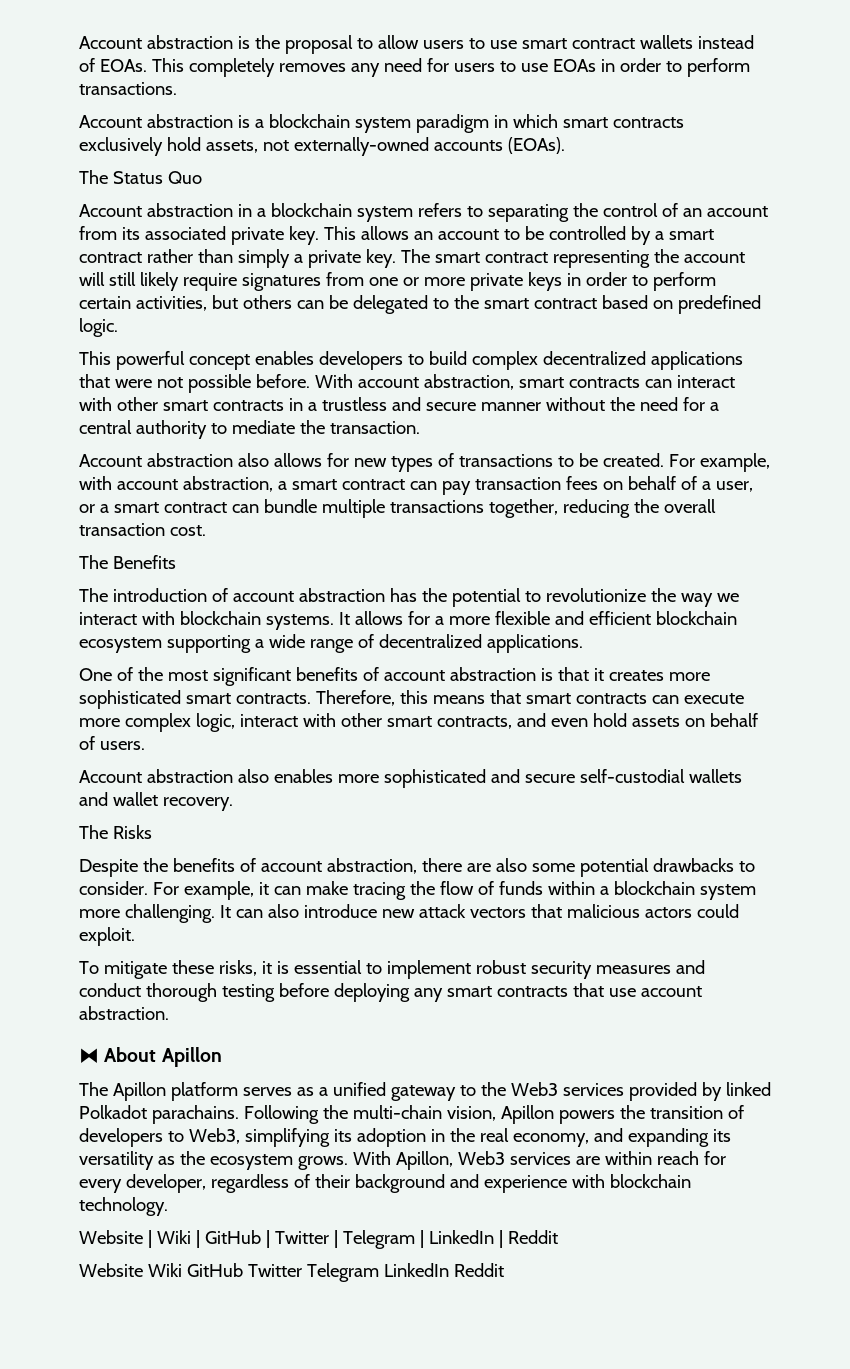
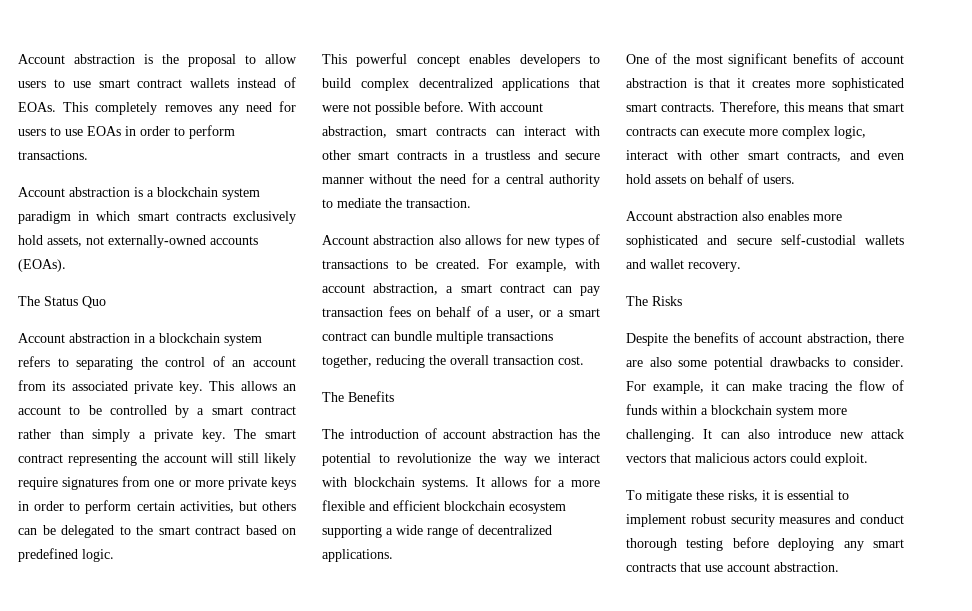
- ⧓ About Apillon
- The Apillon platform serves as a unified gateway to the Web3 services provided by linked Polkadot parachains. Following the multi-chain vision, Apillon powers the transition of developers to Web3, simplifying its adoption in the real economy, and expanding its versatility as the ecosystem grows. With Apillon, Web3 services are within reach for every developer, regardless of their background and experience with blockchain technology.
- Website | Wiki | GitHub | Twitter | Telegram | LinkedIn | Reddit
- Website Wiki GitHub Twitter Telegram LinkedIn Reddit

